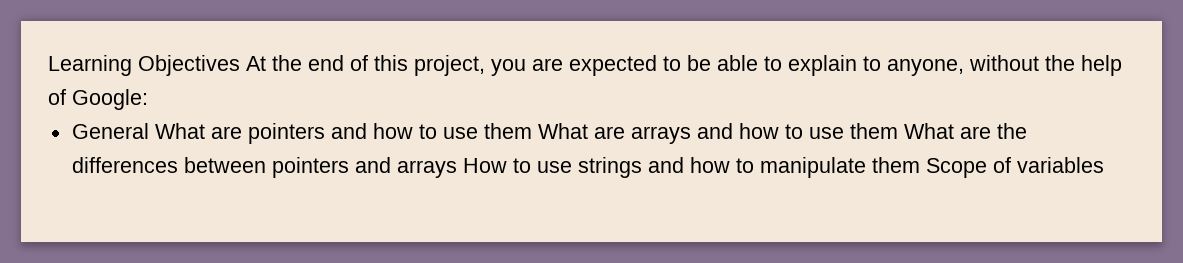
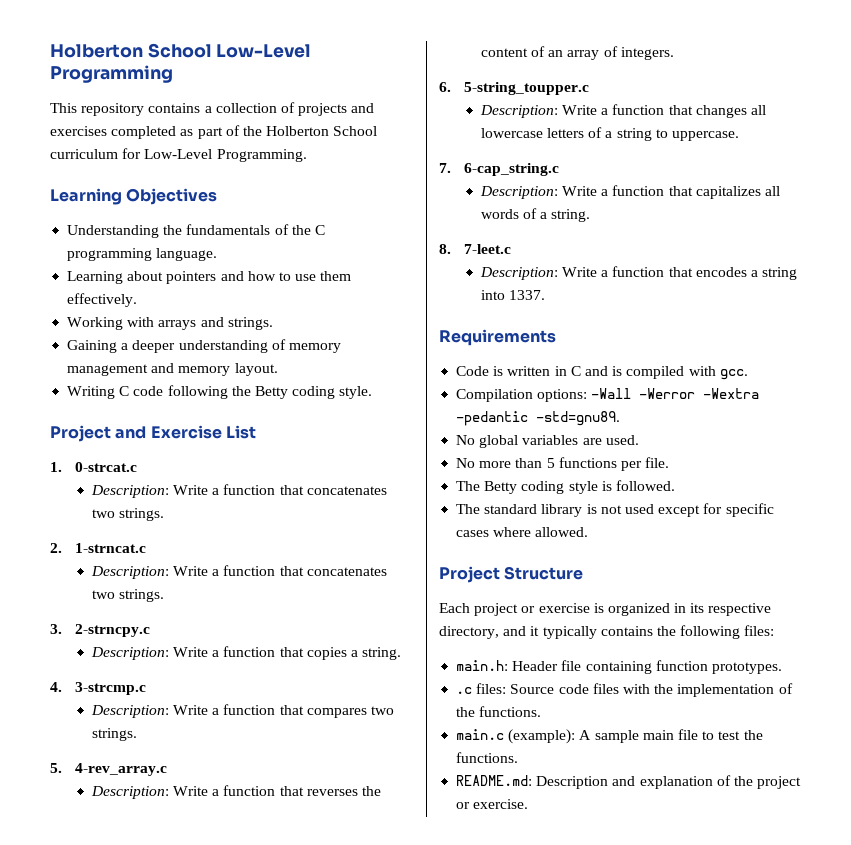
- Learning Objectives At the end of this project, you are expected to be able to explain to anyone, without the help of Google:
- General What are pointers and how to use them What are arrays and how to use them What are the differences between pointers and arrays How to use strings and how to manipulate them Scope of variables
+ Holberton School Low-Level Programming
+ This repository contains a collection of projects and exercises completed as part of the Holberton School curriculum for Low-Level Programming.
+ Learning Objectives
+ Understanding the fundamentals of the C programming language.
+ Learning about pointers and how to use them effectively.
+ Working with arrays and strings.
+ Gaining a deeper understanding of memory management and memory layout.
+ Writing C code following the Betty coding style.
+ Project and Exercise List
+ 1. 0-strcat.c
+ Description: Write a function that concatenates two strings.
+ 2. 1-strncat.c
+ Description: Write a function that concatenates two strings.
+ 3. 2-strncpy.c
+ Description: Write a function that copies a string.
+ 4. 3-strcmp.c
+ Description: Write a function that compares two strings.
+ 5. 4-rev_array.c
+ Description: Write a function that reverses the content of an array of integers.
+ 6. 5-string_toupper.c
+ Description: Write a function that changes all lowercase letters of a string to uppercase.
+ 7. 6-cap_string.c
+ Description: Write a function that capitalizes all words of a string.
+ 8. 7-leet.c
+ Description: Write a function that encodes a string into 1337.
+ Requirements
+ Code is written in C and is compiled with gcc.
+ Compilation options: -Wall -Werror -Wextra -pedantic -std=gnu89.
+ No global variables are used.
+ No more than 5 functions per file.
+ The Betty coding style is followed.
+ The standard library is not used except for specific cases where allowed.
+ Project Structure
+ Each project or exercise is organized in its respective directory, and it typically contains the following files:
+ main.h: Header file containing function prototypes.
+ .c files: Source code files with the implementation of the functions.
+ main.c (example): A sample main file to test the functions.
+ README.md: Description and explanation of the project or exercise.

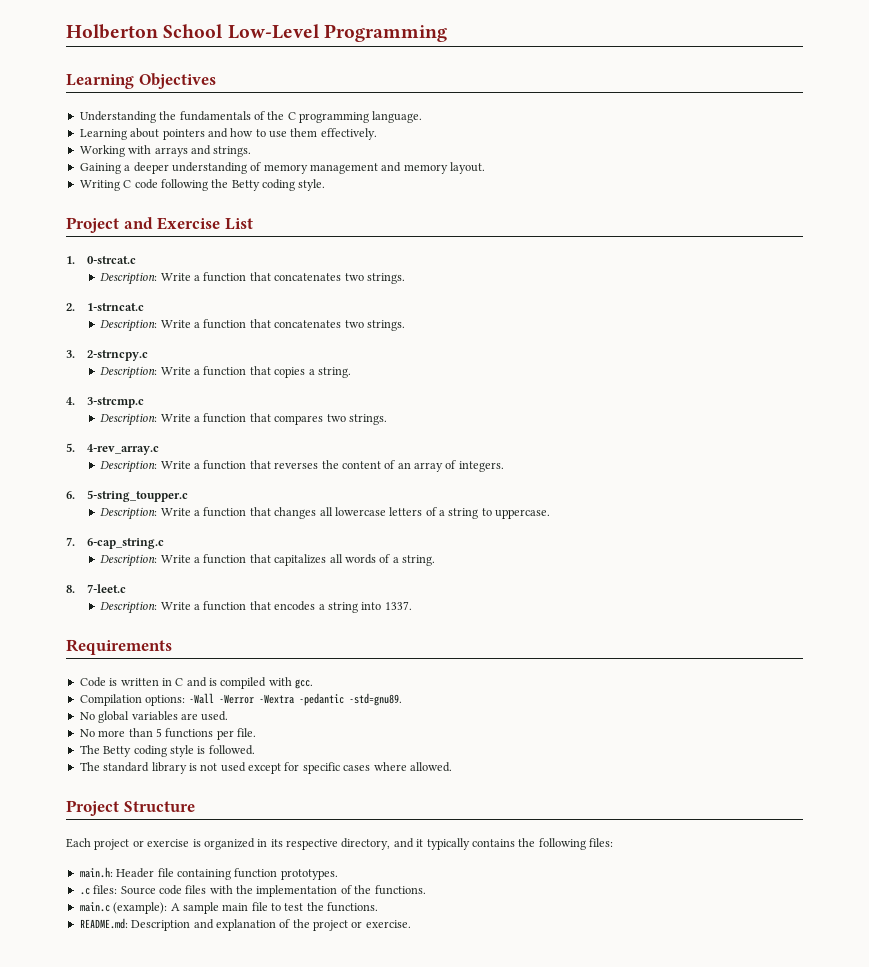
- This repository contains a collection of projects and exercises completed as part of the Holberton School curriculum for Low-Level Programming.

